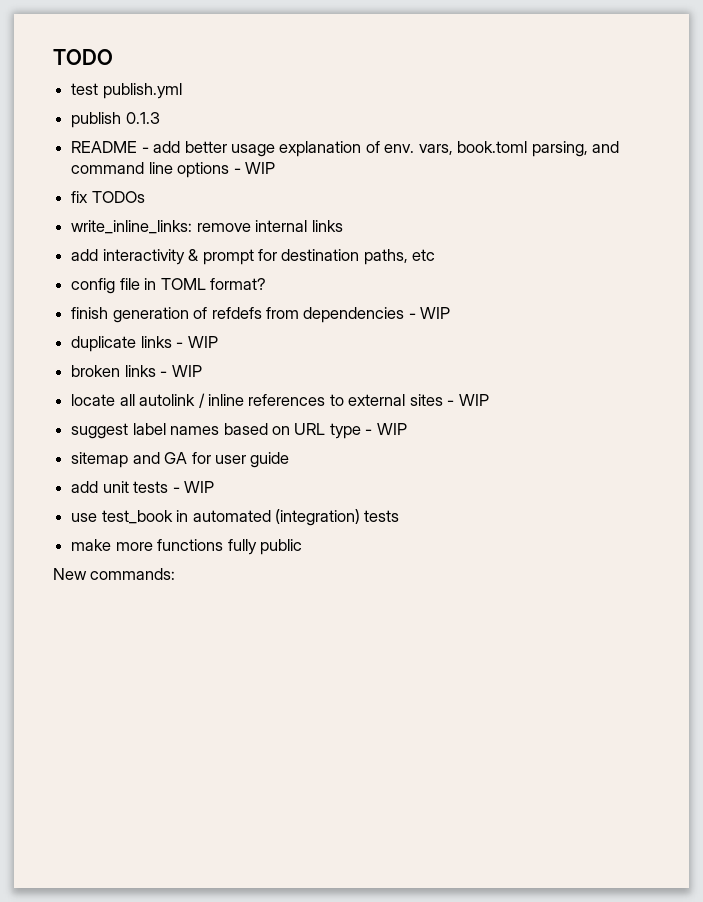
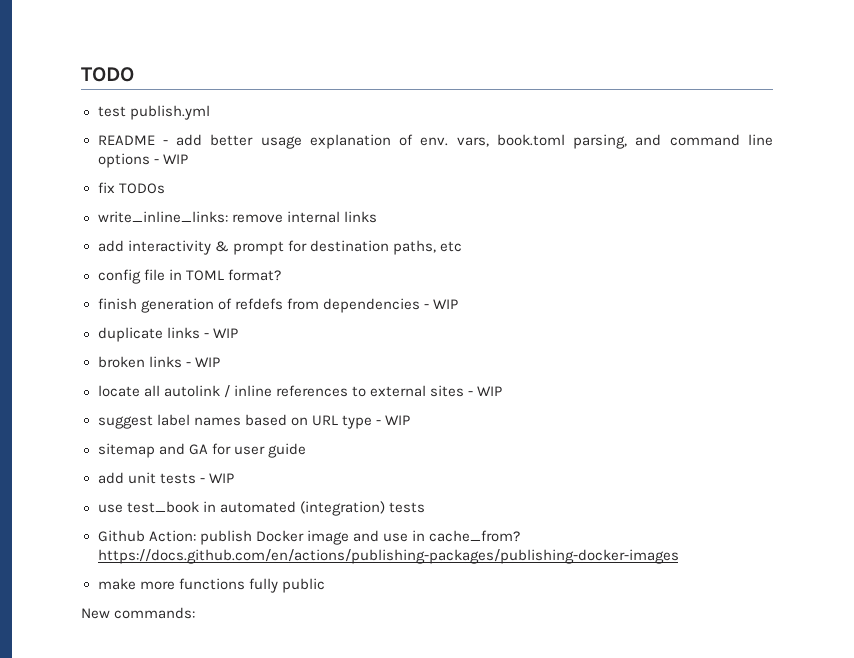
- publish 0.1.3
+ Github Action: publish Docker image and use in cache_from? https://docs.github.com/en/actions/publishing-packages/publishing-docker-images

